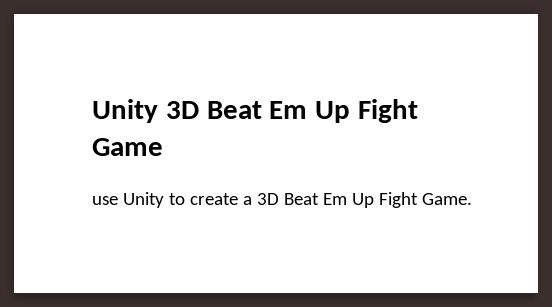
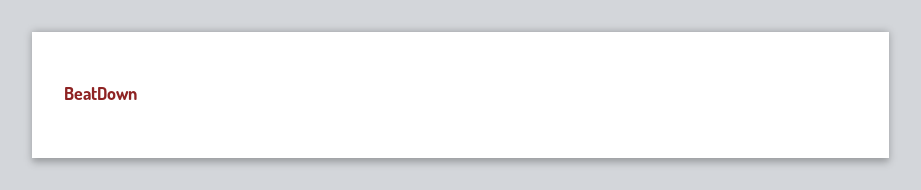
- Unity 3D Beat Em Up Fight Game
- use Unity to create a 3D Beat Em Up Fight Game.
+ BeatDown

